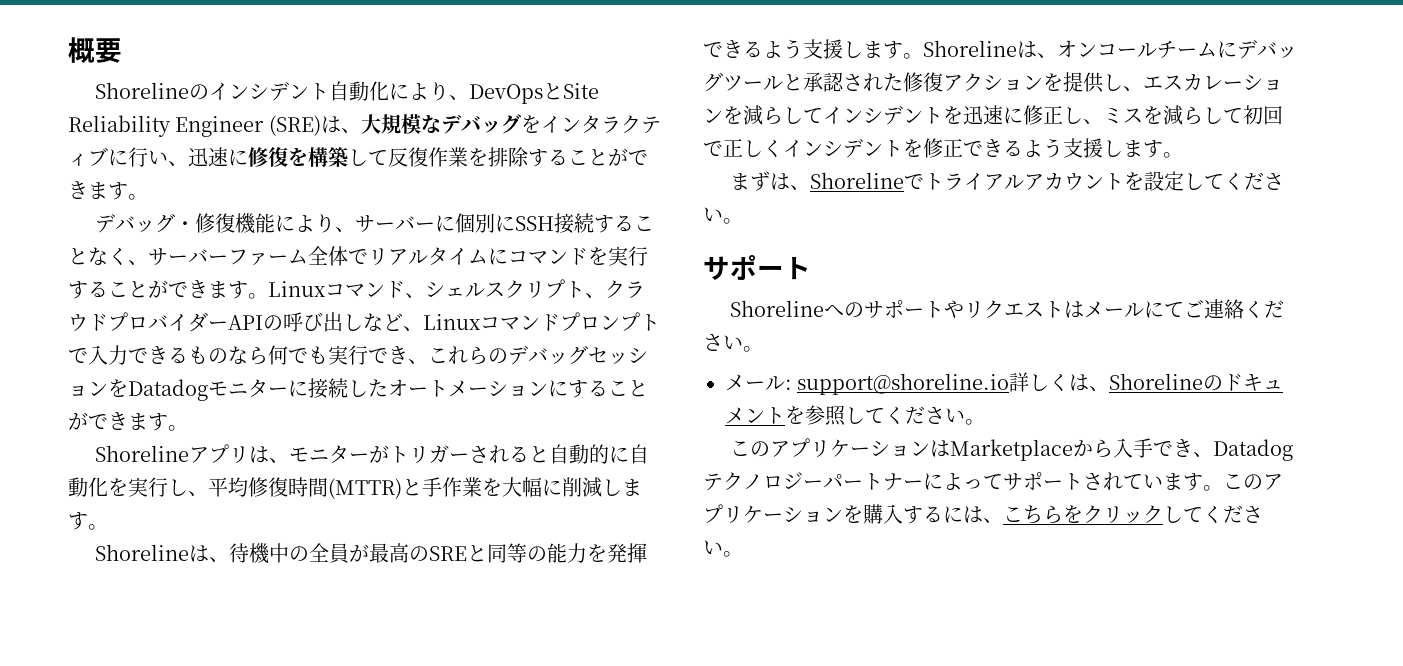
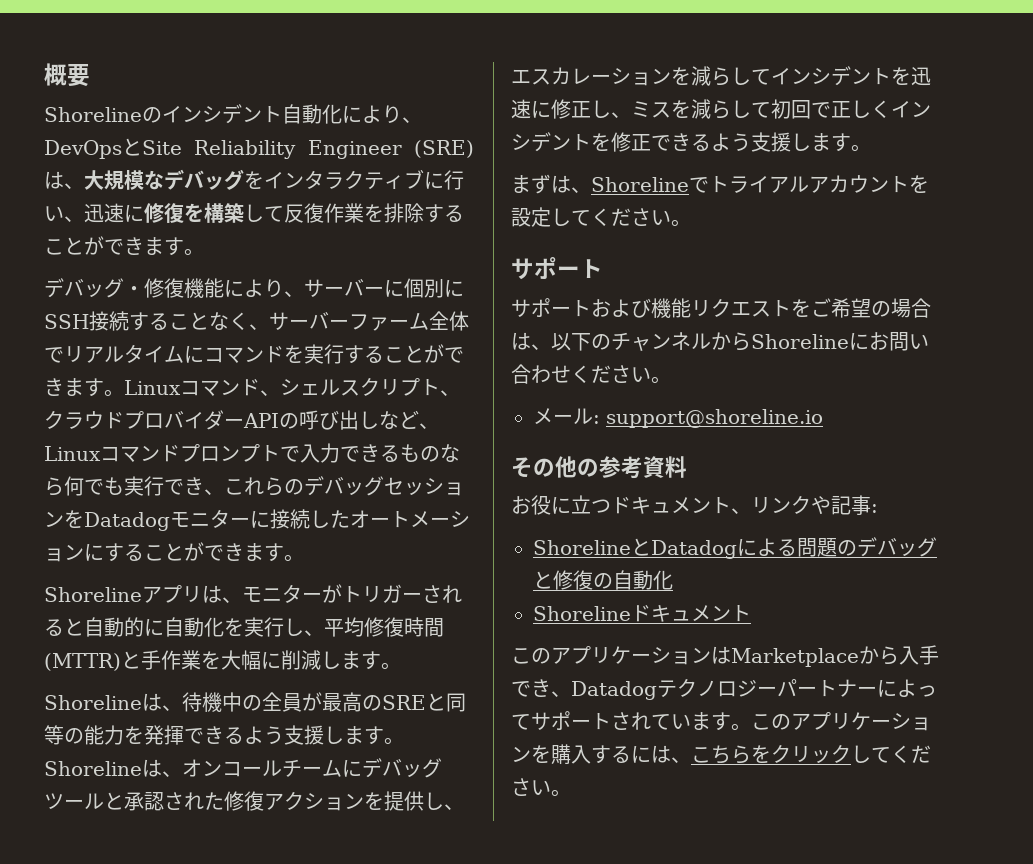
- Shorelineへのサポートやリクエストはメールにてご連絡ください。
+ サポートおよび機能リクエストをご希望の場合は、以下のチャンネルからShorelineにお問い合わせください。
- メール: support@shoreline.io詳しくは、Shorelineのドキュメントを参照してください。
+ メール: support@shoreline.io
+ その他の参考資料
+ お役に立つドキュメント、リンクや記事:
+ ShorelineとDatadogによる問題のデバッグと修復の自動化
+ Shorelineドキュメント

